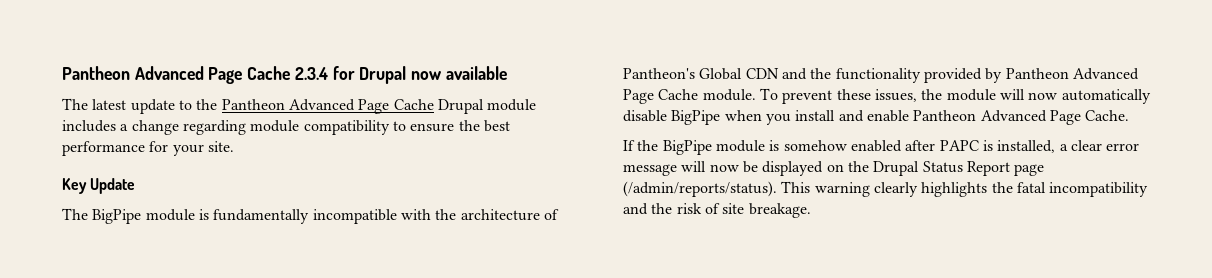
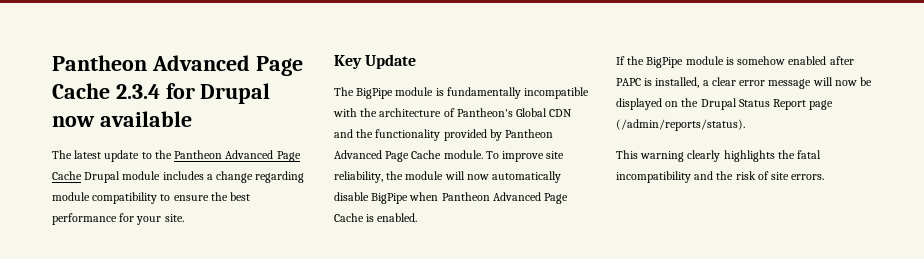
- To prevent these issues, the module will now automatically disable BigPipe when you install and enable Pantheon Advanced Page Cache.
+ To improve site reliability, the module will now automatically disable BigPipe when Pantheon Advanced Page Cache is enabled.
- If the BigPipe module is somehow enabled after PAPC is installed, a clear error message will now be displayed on the Drupal Status Report page (/admin/reports/status). This warning clearly highlights the fatal incompatibility and the risk of site breakage.
+ If the BigPipe module is somehow enabled after PAPC is installed, a clear error message will now be displayed on the Drupal Status Report page (/admin/reports/status).
+ This warning clearly highlights the fatal incompatibility and the risk of site errors.

